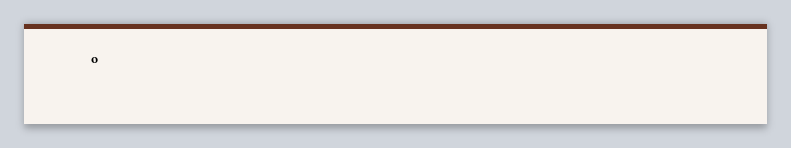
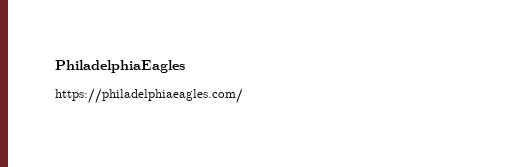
- o
+ PhiladelphiaEagles
+ https://philadelphiaeagles.com/

